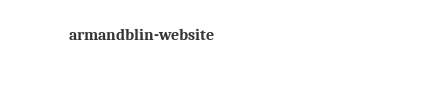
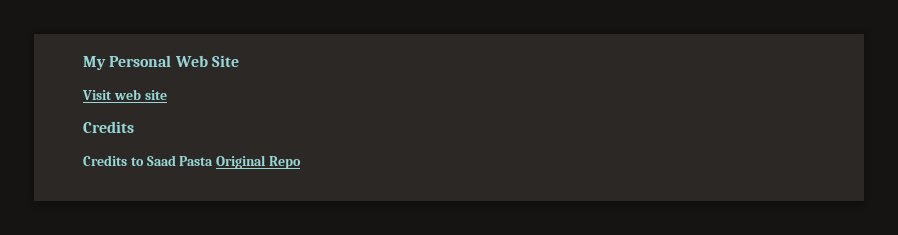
- armandblin-website
+ My Personal Web Site
+ Visit web site
+ Credits
+ Credits to Saad Pasta Original Repo

